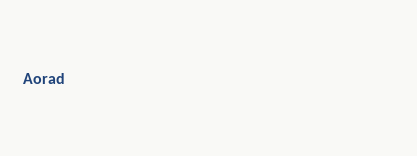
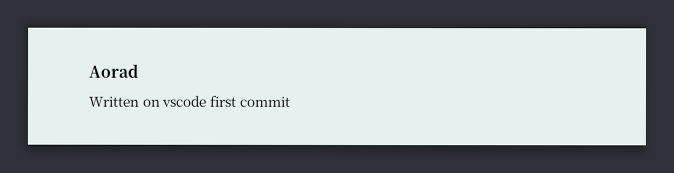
+ Written on vscode first commit

